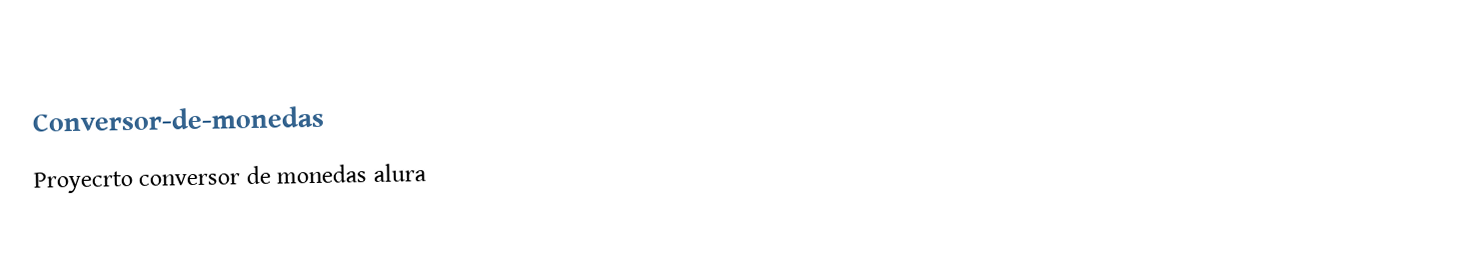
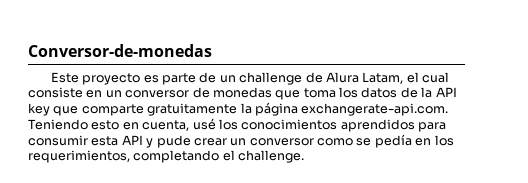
- Proyecrto conversor de monedas alura
+ Este proyecto es parte de un challenge de Alura Latam, el cual consiste en un conversor de monedas que toma los datos de la API key que comparte gratuitamente la página exchangerate-api.com. Teniendo esto en cuenta, usé los conocimientos aprendidos para consumir esta API y pude crear un conversor como se pedía en los requerimientos, completando el challenge.

